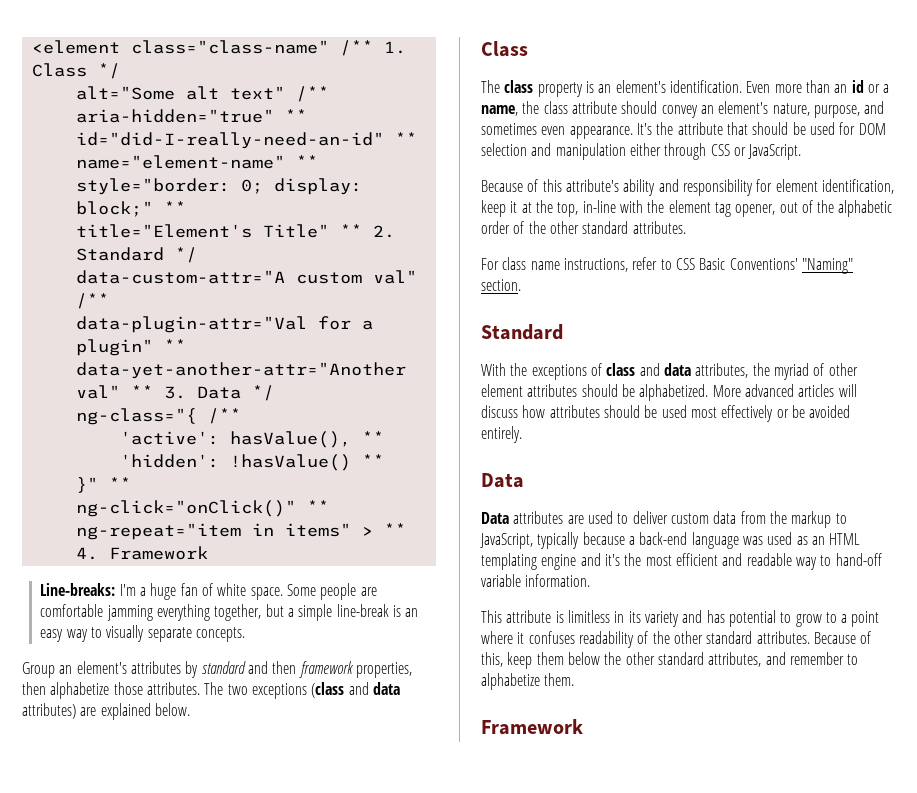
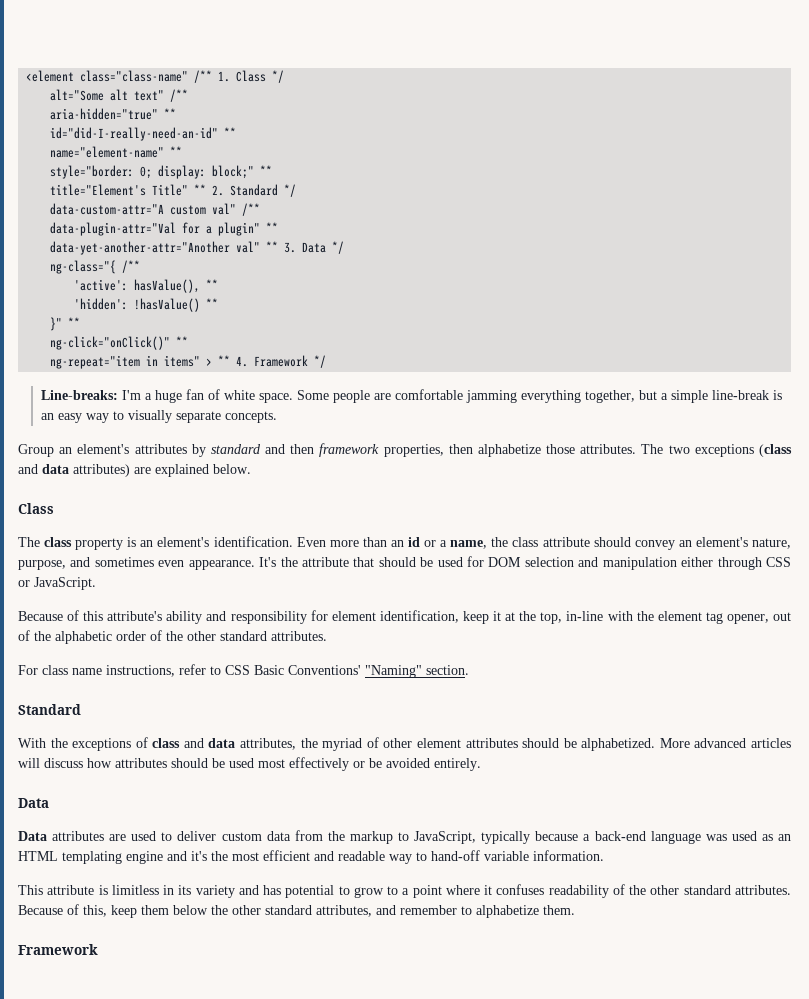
- ng-repeat="item in items" > ** 4. Framework
+ ng-repeat="item in items" > ** 4. Framework */

